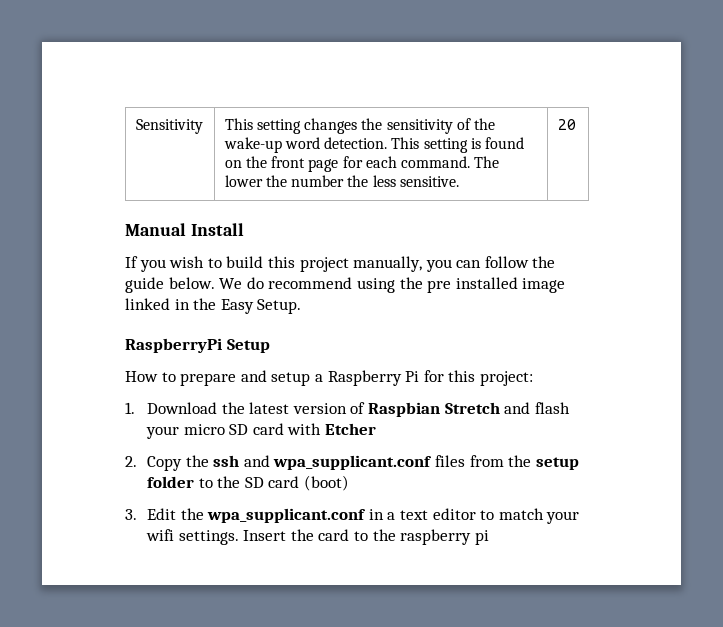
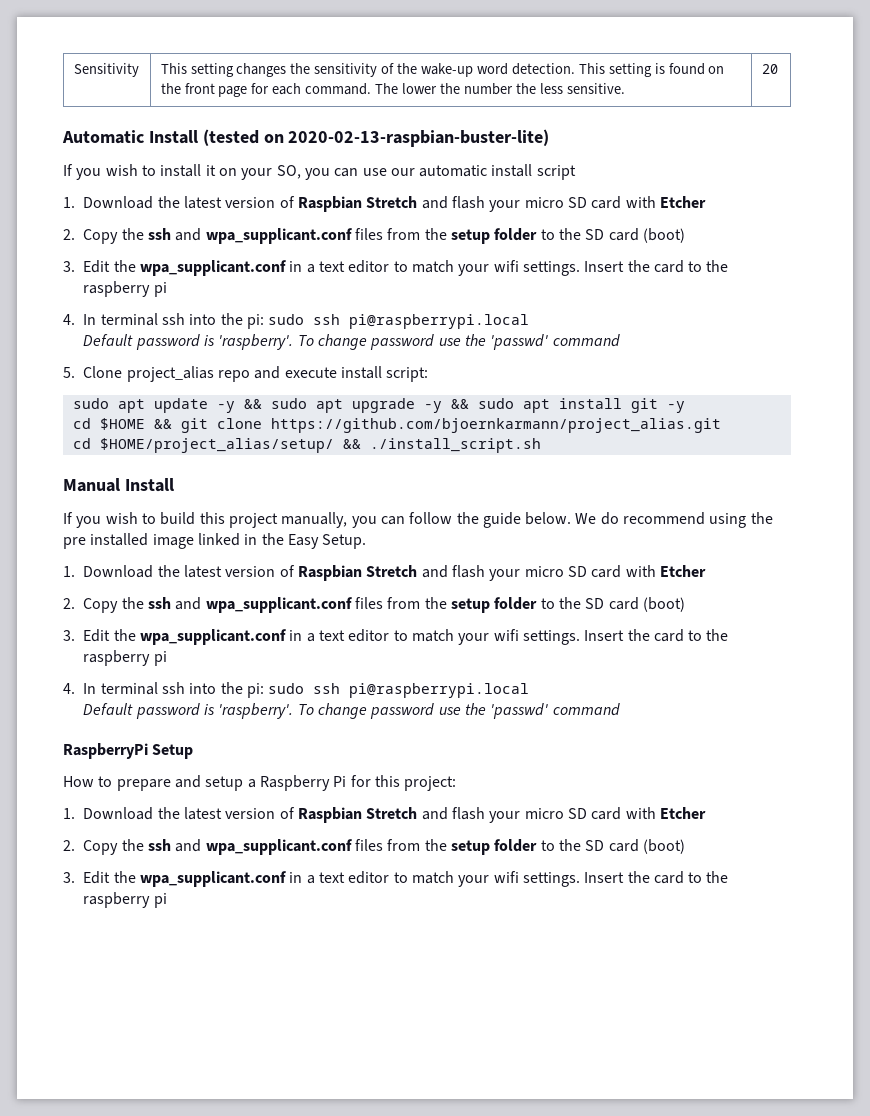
+ Automatic Install (tested on 2020-02-13-raspbian-buster-lite)
+ If you wish to install it on your SO, you can use our automatic install script
+ 1. Download the latest version of Raspbian Stretch and flash your micro SD card with Etcher
+ 2. Copy the ssh and wpa_supplicant.conf files from the setup folder to the SD card (boot)
+ 3. Edit the wpa_supplicant.conf in a text editor to match your wifi settings. Insert the card to the raspberry pi
+ 4. In terminal ssh into the pi: sudo ssh pi@raspberrypi.local
+ Default password is 'raspberry'. To change password use the 'passwd' command
+ 5. Clone project_alias repo and execute install script:
+ sudo apt update -y && sudo apt upgrade -y && sudo apt install git -y
+ cd $HOME && git clone https://github.com/bjoernkarmann/project_alias.git
+ cd $HOME/project_alias/setup/ && ./install_script.sh
  We do recommend using the pre installed image linked in the Easy Setup.
+ 1. Download the latest version of Raspbian Stretch and flash your micro SD card with Etcher
+ 2. Copy the ssh and wpa_supplicant.conf files from the setup folder to the SD card (boot)
+ 3. Edit the wpa_supplicant.conf in a text editor to match your wifi settings. Insert the card to the raspberry pi
+ 4. In terminal ssh into the pi: sudo ssh pi@raspberrypi.local
+ Default password is 'raspberry'. To change password use the 'passwd' command

